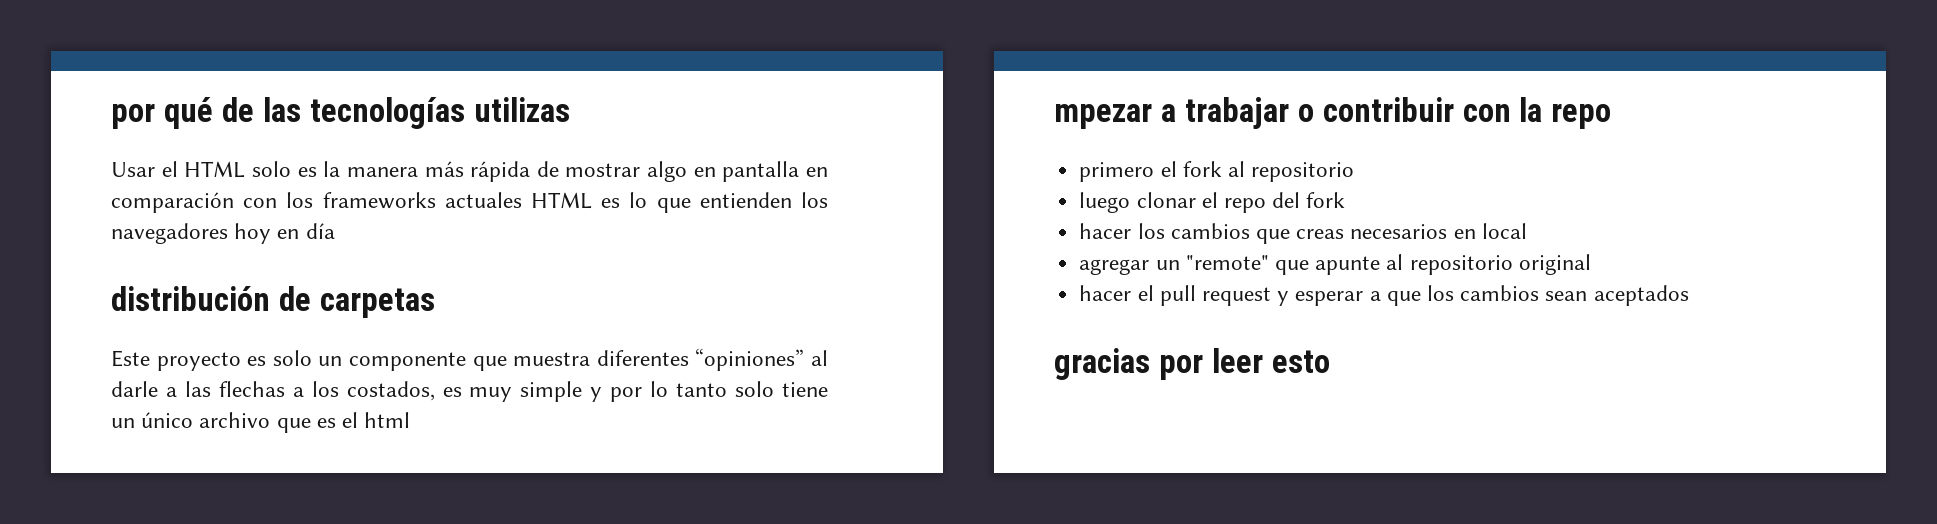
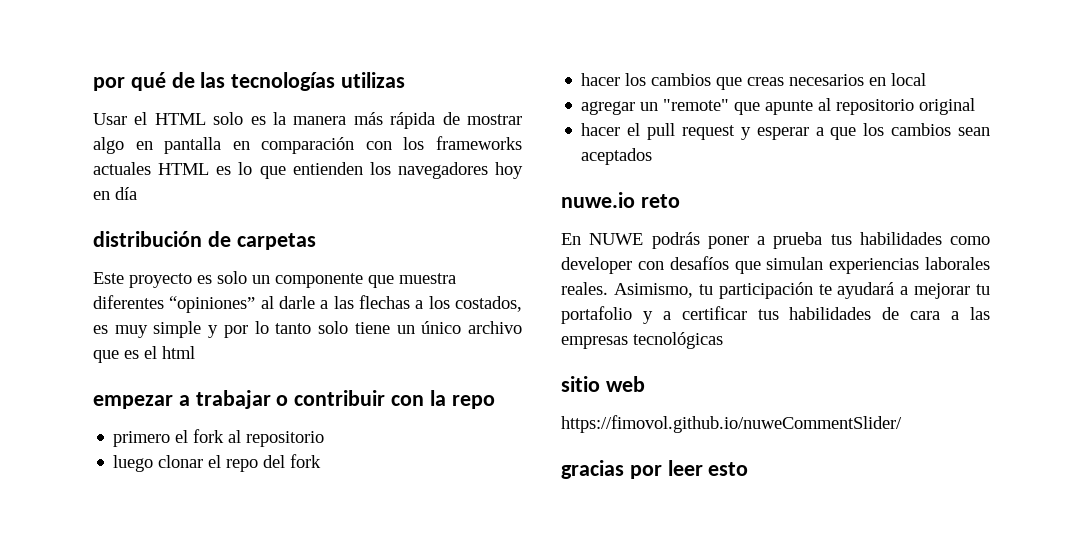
- mpezar a trabajar o contribuir con la repo
+ empezar a trabajar o contribuir con la repo
+ nuwe.io reto
+ En NUWE podrás poner a prueba tus habilidades como developer con desafíos que simulan experiencias laborales reales. Asimismo, tu participación te ayudará a mejorar tu portafolio y a certificar tus habilidades de cara a las empresas tecnológicas
+ sitio web
+ https://fimovol.github.io/nuweCommentSlider/

